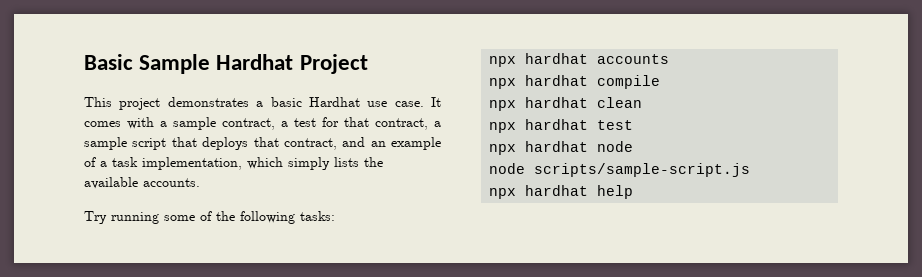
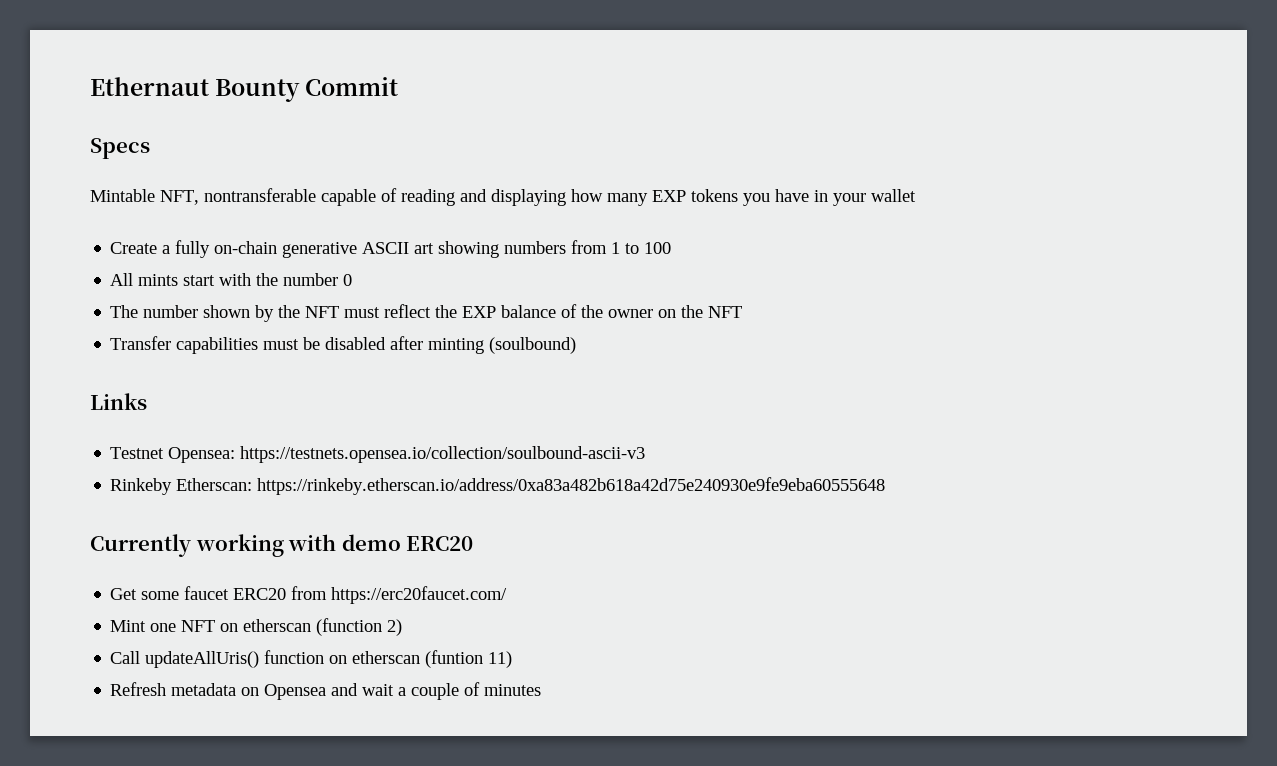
- Basic Sample Hardhat Project
- This project demonstrates a basic Hardhat use case. It comes with a sample contract, a test for that contract, a sample script that deploys that contract, and an example of a task implementation, which simply lists the available accounts.
- Try running some of the following tasks:
- npx hardhat accounts
- npx hardhat compile
- npx hardhat clean
- npx hardhat test
- npx hardhat node
- node scripts/sample-script.js
- npx hardhat help
+ Ethernaut Bounty Commit
+ Specs
+ Mintable NFT, nontransferable capable of reading and displaying how many EXP tokens you have in your wallet
+ Create a fully on-chain generative ASCII art showing numbers from 1 to 100
+ All mints start with the number 0
+ The number shown by the NFT must reflect the EXP balance of the owner on the NFT
+ Transfer capabilities must be disabled after minting (soulbound)
+ Links
+ Testnet Opensea: https://testnets.opensea.io/collection/soulbound-ascii-v3
+ Rinkeby Etherscan: https://rinkeby.etherscan.io/address/0xa83a482b618a42d75e240930e9fe9eba60555648
+ Currently working with demo ERC20
+ Get some faucet ERC20 from https://erc20faucet.com/
+ Mint one NFT on etherscan (function 2)
+ Call updateAllUris() function on etherscan (funtion 11)
+ Refresh metadata on Opensea and wait a couple of minutes

